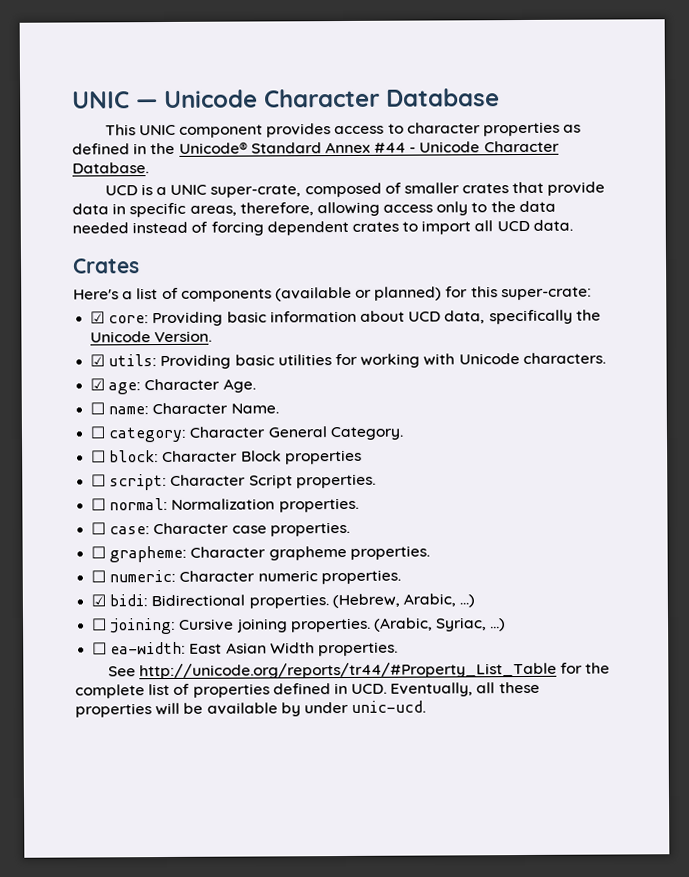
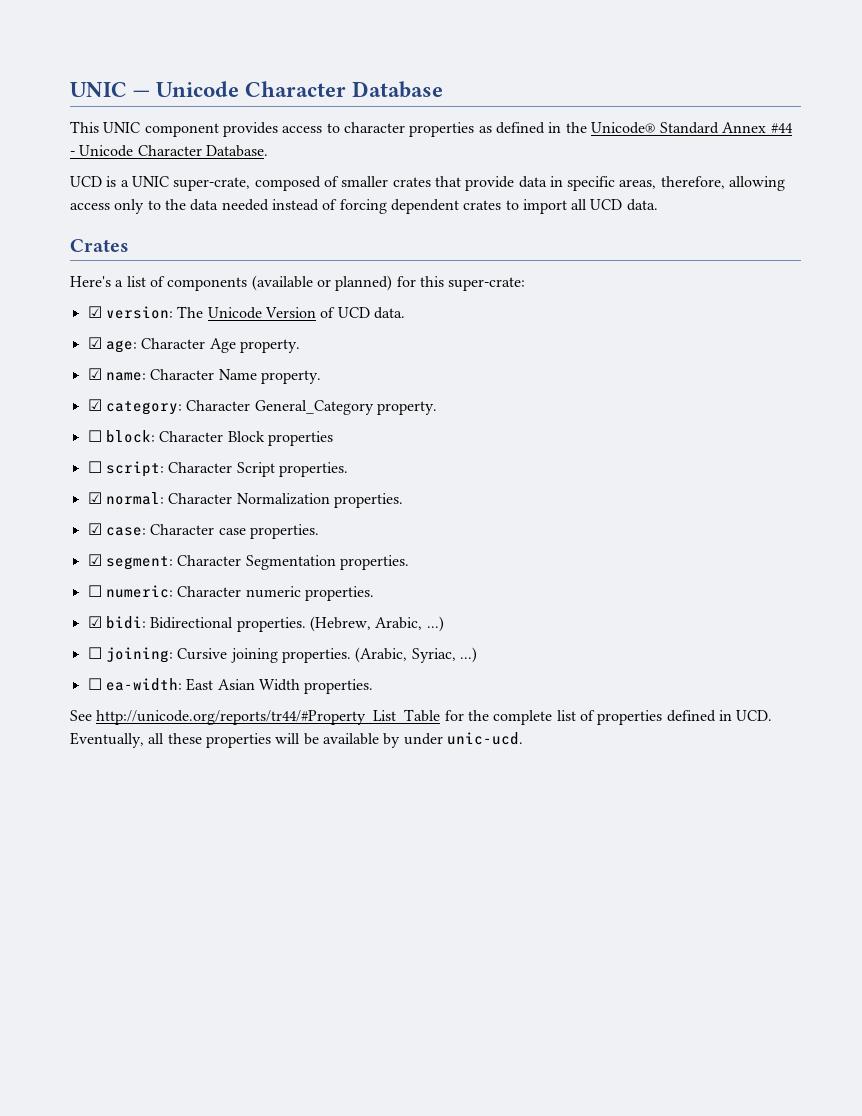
- ☑ core: Providing basic information about UCD data, specifically the Unicode Version.
- ☑ utils: Providing basic utilities for working with Unicode characters.
- ☑ age: Character Age.
- ☐ name: Character Name.
- ☐ category: Character General Category.
+ ☑ version: The Unicode Version of UCD data.
+ ☑ age: Character Age property.
+ ☑ name: Character Name property.
+ ☑ category: Character General_Category property.
- ☐ normal: Normalization properties.
+ ☑ normal: Character Normalization properties.
- ☐ case: Character case properties.
+ ☑ case: Character case properties.
- ☐ grapheme: Character grapheme properties.
+ ☑ segment: Character Segmentation properties.

